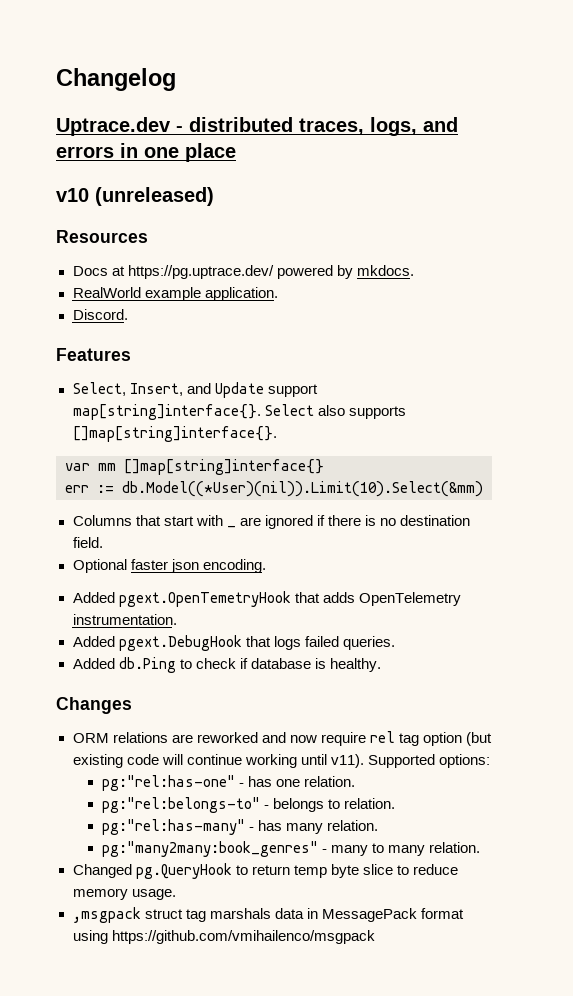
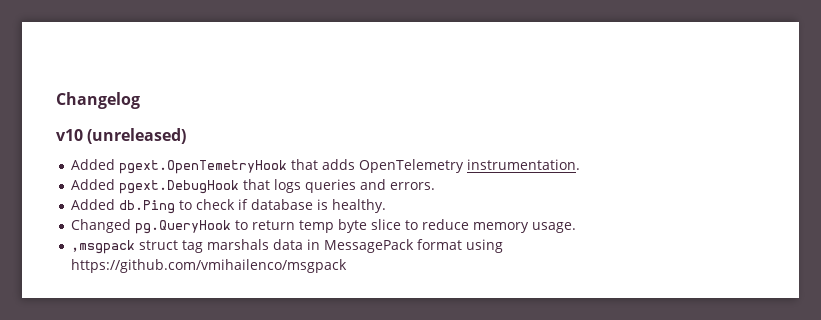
- Uptrace.dev - distributed traces, logs, and errors in one place
  v10 (unreleased)
- Resources
- Docs at https://pg.uptrace.dev/ powered by mkdocs.
- RealWorld example application.
- Discord.
- Features
- Select, Insert, and Update support map[string]interface{}. Select also supports []map[string]interface{}.
- var mm []map[string]interface{}
- err := db.Model((*User)(nil)).Limit(10).Select(&mm)
- Columns that start with _ are ignored if there is no destination field.
- Optional faster json encoding.
- Added pgext.DebugHook that logs failed queries.
+ Added pgext.DebugHook that logs queries and errors.
- Changes
- ORM relations are reworked and now require rel tag option (but existing code will continue working until v11). Supported options:
- pg:"rel:has-one" - has one relation.
- pg:"rel:belongs-to" - belongs to relation.
- pg:"rel:has-many" - has many relation.
- pg:"many2many:book_genres" - many to many relation.

